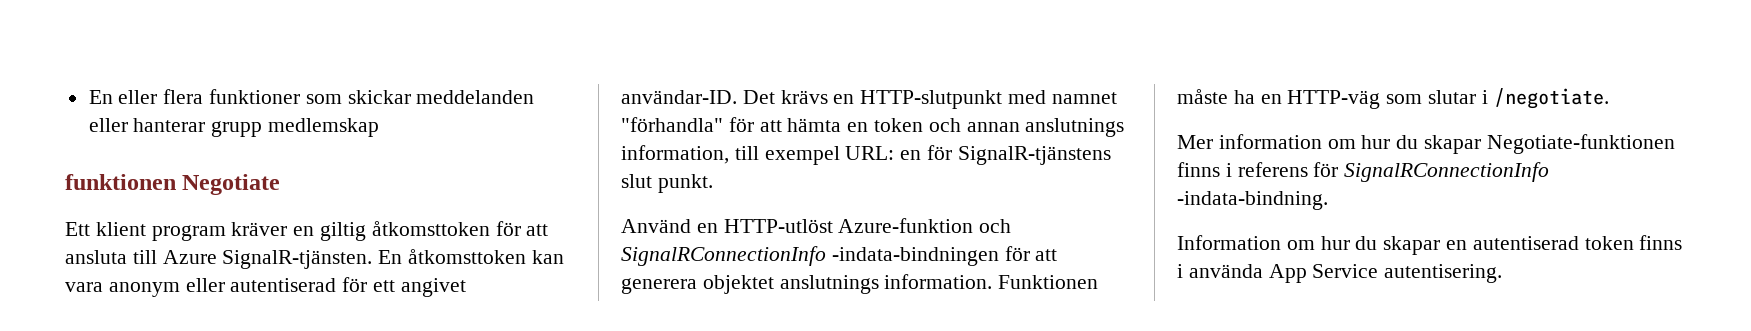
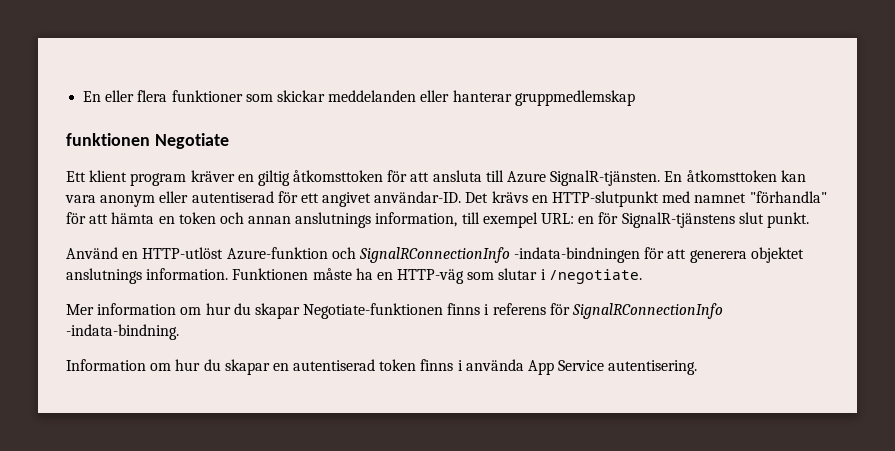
- En eller flera funktioner som skickar meddelanden eller hanterar grupp medlemskap
+ En eller flera funktioner som skickar meddelanden eller hanterar gruppmedlemskap

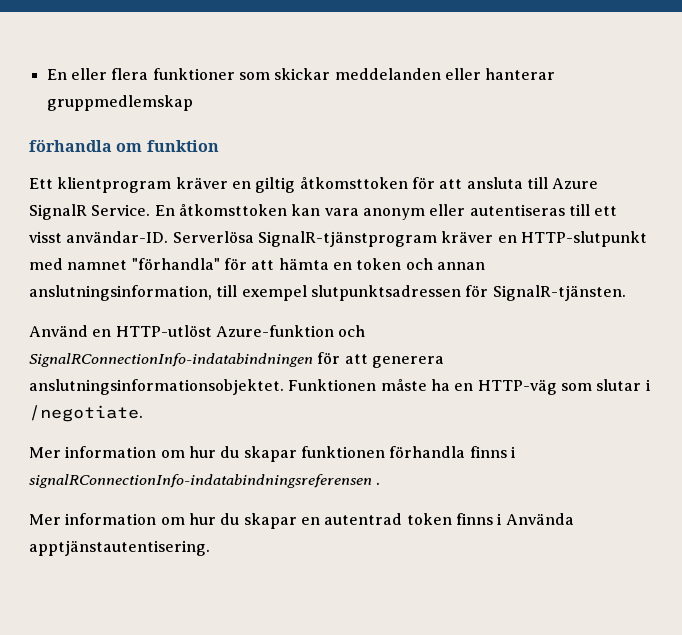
- funktionen Negotiate
+ förhandla om funktion
- Ett klient program kräver en giltig åtkomsttoken för att ansluta till Azure SignalR-tjänsten.
+ Ett klientprogram kräver en giltig åtkomsttoken för att ansluta till Azure SignalR Service.
- En åtkomsttoken kan vara anonym eller autentiserad för ett angivet användar-ID. Det krävs en HTTP-slutpunkt med namnet "förhandla" för att hämta en token och annan anslutnings information, till exempel URL: en för SignalR-tjänstens slut punkt.
+ En åtkomsttoken kan vara anonym eller autentiseras till ett visst användar-ID. Serverlösa SignalR-tjänstprogram kräver en HTTP-slutpunkt med namnet "förhandla" för att hämta en token och annan anslutningsinformation, till exempel slutpunktsadressen för SignalR-tjänsten.
- Använd en HTTP-utlöst Azure-funktion och SignalRConnectionInfo -indata-bindningen för att generera objektet anslutnings information.
+ Använd en HTTP-utlöst Azure-funktion och SignalRConnectionInfo-indatabindningen för att generera anslutningsinformationsobjektet.
- Mer information om hur du skapar Negotiate-funktionen finns i referens för SignalRConnectionInfo -indata-bindning.
- Information om hur du skapar en autentiserad token finns i använda App Service autentisering.
+ Mer information om hur du skapar funktionen förhandla finns i signalRConnectionInfo-indatabindningsreferensen .
+ Mer information om hur du skapar en autentrad token finns i Använda apptjänstautentisering.

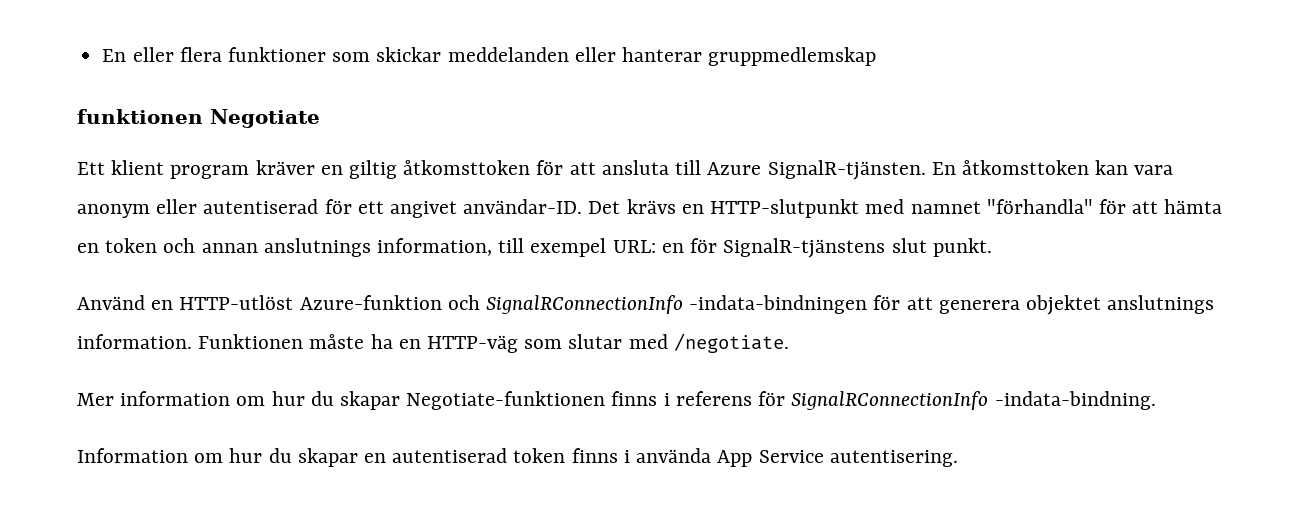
- förhandla om funktion
+ funktionen Negotiate
- Ett klientprogram kräver en giltig åtkomsttoken för att ansluta till Azure SignalR Service.
+ Ett klient program kräver en giltig åtkomsttoken för att ansluta till Azure SignalR-tjänsten.
- En åtkomsttoken kan vara anonym eller autentiseras till ett visst användar-ID. Serverlösa SignalR-tjänstprogram kräver en HTTP-slutpunkt med namnet "förhandla" för att hämta en token och annan anslutningsinformation, till exempel slutpunktsadressen för SignalR-tjänsten.
+ En åtkomsttoken kan vara anonym eller autentiserad för ett angivet användar-ID. Det krävs en HTTP-slutpunkt med namnet "förhandla" för att hämta en token och annan anslutnings information, till exempel URL: en för SignalR-tjänstens slut punkt.
- Använd en HTTP-utlöst Azure-funktion och SignalRConnectionInfo-indatabindningen för att generera anslutningsinformationsobjektet.
+ Använd en HTTP-utlöst Azure-funktion och SignalRConnectionInfo -indata-bindningen för att generera objektet anslutnings information.
- Funktionen måste ha en HTTP-väg som slutar i /negotiate.
+ Funktionen måste ha en HTTP-väg som slutar med /negotiate.
- Mer information om hur du skapar funktionen förhandla finns i signalRConnectionInfo-indatabindningsreferensen .
- Mer information om hur du skapar en autentrad token finns i Använda apptjänstautentisering.
+ Mer information om hur du skapar Negotiate-funktionen finns i referens för SignalRConnectionInfo -indata-bindning.
+ Information om hur du skapar en autentiserad token finns i använda App Service autentisering.

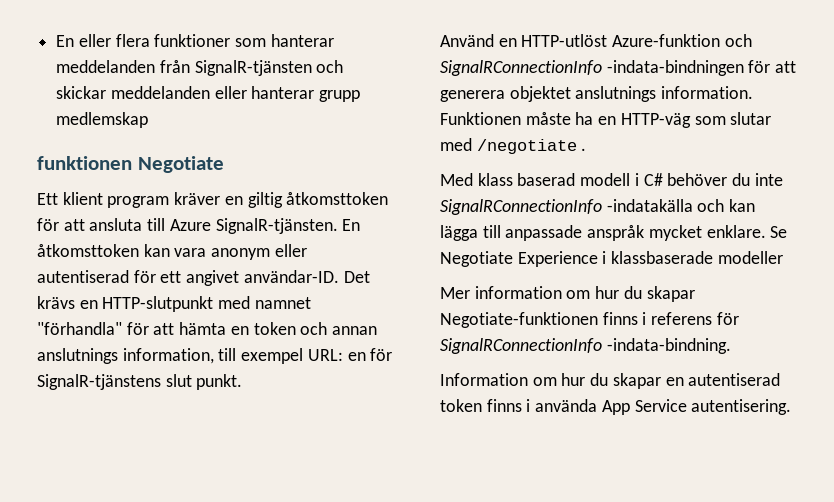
- En eller flera funktioner som skickar meddelanden eller hanterar gruppmedlemskap
+ En eller flera funktioner som hanterar meddelanden från SignalR-tjänsten och skickar meddelanden eller hanterar grupp medlemskap
- Funktionen måste ha en HTTP-väg som slutar med /negotiate.
+ Funktionen måste ha en HTTP-väg som slutar med /negotiate .
+ Med klass baserad modell i C# behöver du inte SignalRConnectionInfo -indatakälla och kan lägga till anpassade anspråk mycket enklare. Se Negotiate Experience i klassbaserade modeller

